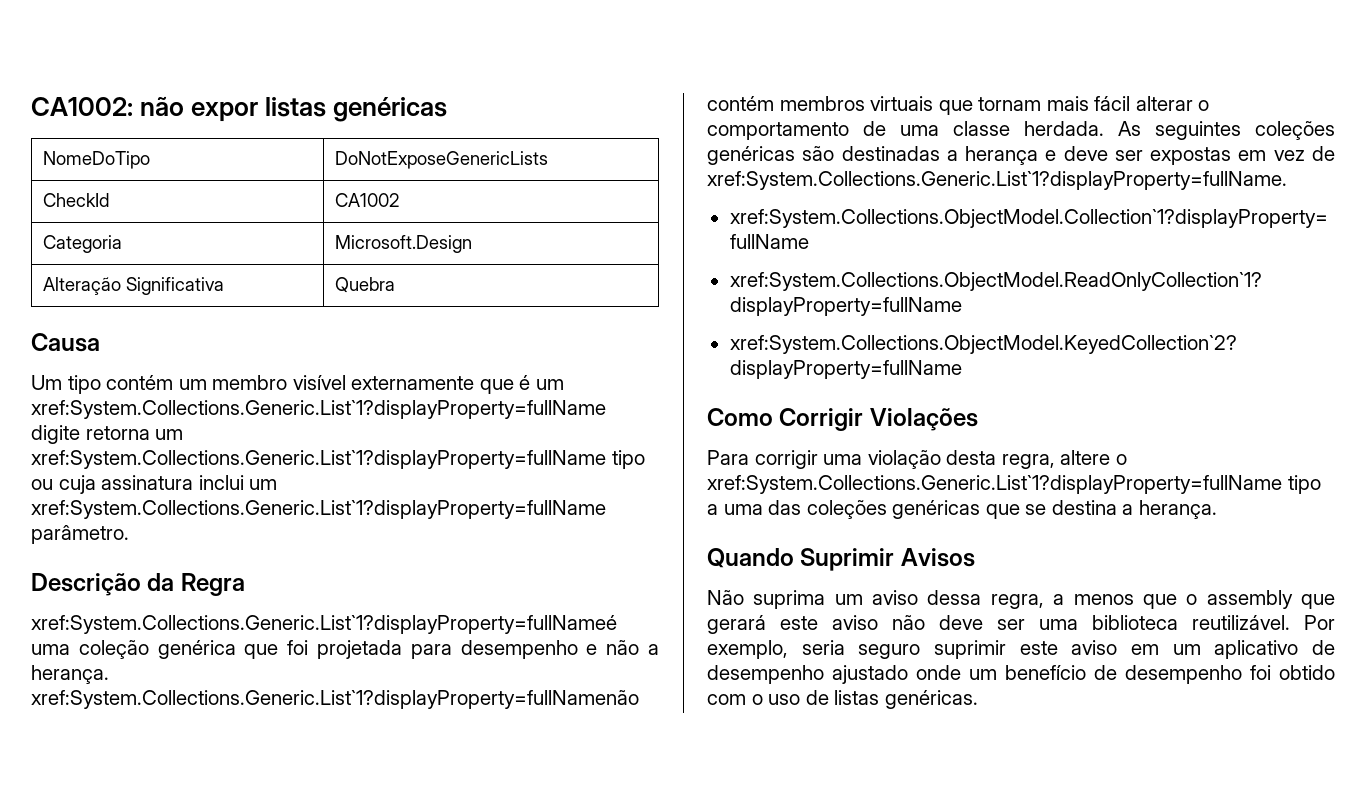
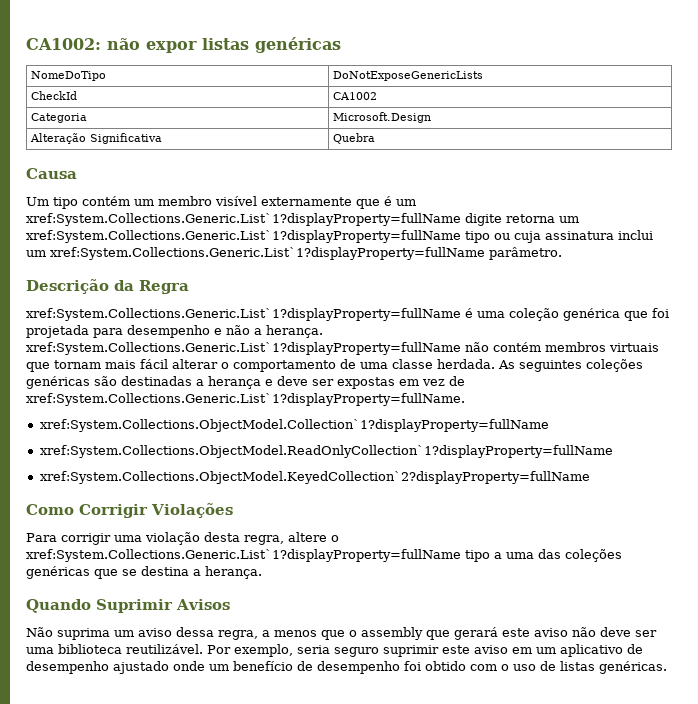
- xref:System.Collections.Generic.List`1?displayProperty=fullNameé uma coleção genérica que foi projetada para desempenho e não a herança. xref:System.Collections.Generic.List`1?displayProperty=fullNamenão contém membros virtuais que tornam mais fácil alterar o comportamento de uma classe herdada.
+ xref:System.Collections.Generic.List`1?displayProperty=fullName é uma coleção genérica que foi projetada para desempenho e não a herança. xref:System.Collections.Generic.List`1?displayProperty=fullName não contém membros virtuais que tornam mais fácil alterar o comportamento de uma classe herdada.

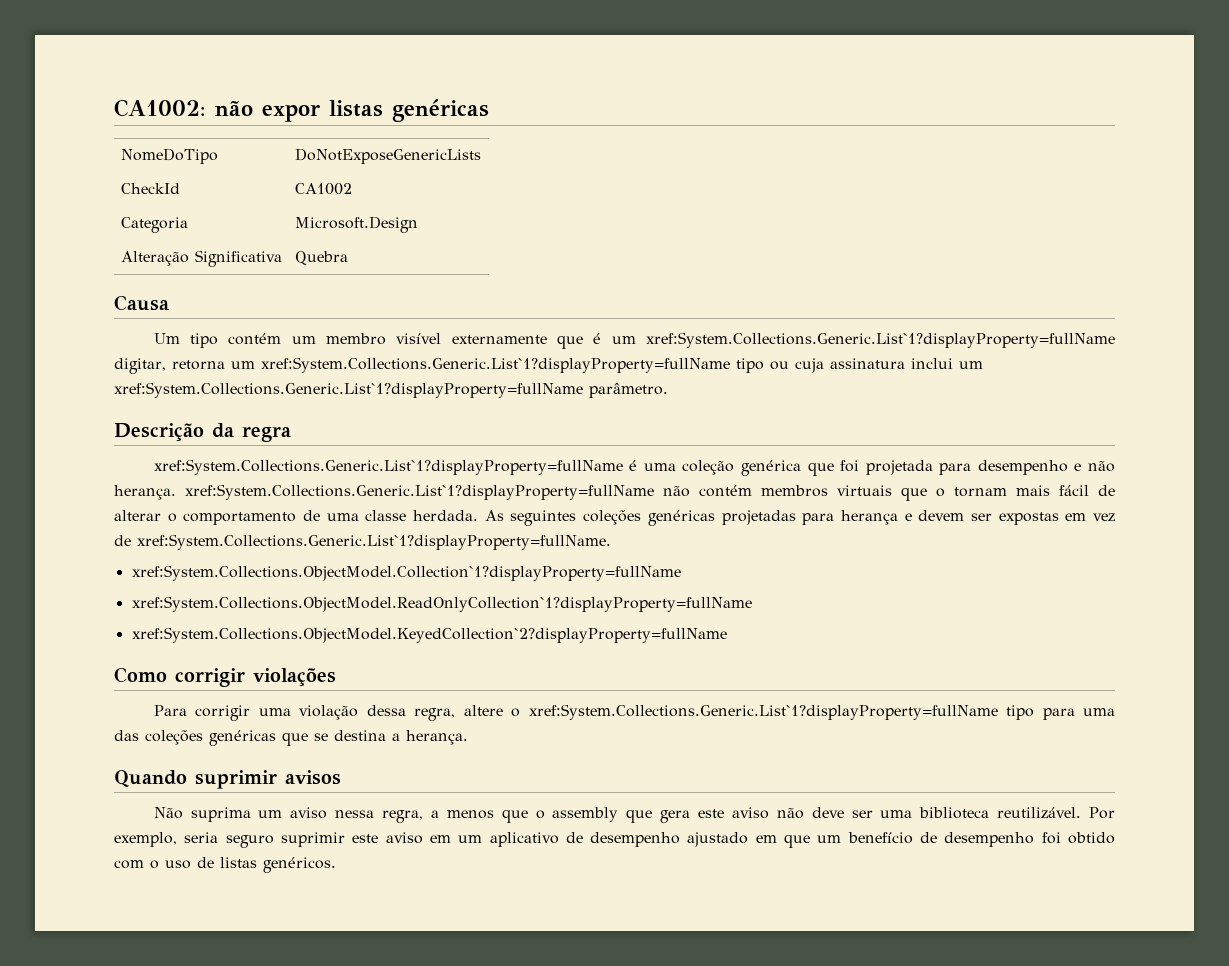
- Um tipo contém um membro visível externamente que é um xref:System.Collections.Generic.List`1?displayProperty=fullName digite retorna um xref:System.Collections.Generic.List`1?displayProperty=fullName tipo ou cuja assinatura inclui um xref:System.Collections.Generic.List`1?displayProperty=fullName parâmetro.
+ Um tipo contém um membro visível externamente que é um xref:System.Collections.Generic.List`1?displayProperty=fullName digitar, retorna um xref:System.Collections.Generic.List`1?displayProperty=fullName tipo ou cuja assinatura inclui um xref:System.Collections.Generic.List`1?displayProperty=fullName parâmetro.
- Descrição da Regra
+ Descrição da regra
- xref:System.Collections.Generic.List`1?displayProperty=fullName é uma coleção genérica que foi projetada para desempenho e não a herança. xref:System.Collections.Generic.List`1?displayProperty=fullName não contém membros virtuais que tornam mais fácil alterar o comportamento de uma classe herdada.
+ xref:System.Collections.Generic.List`1?displayProperty=fullName é uma coleção genérica que foi projetada para desempenho e não herança. xref:System.Collections.Generic.List`1?displayProperty=fullName não contém membros virtuais que o tornam mais fácil de alterar o comportamento de uma classe herdada.
- As seguintes coleções genéricas são destinadas a herança e deve ser expostas em vez de xref:System.Collections.Generic.List`1?displayProperty=fullName.
+ As seguintes coleções genéricas projetadas para herança e devem ser expostas em vez de xref:System.Collections.Generic.List`1?displayProperty=fullName.
- Como Corrigir Violações
+ Como corrigir violações
- Para corrigir uma violação desta regra, altere o xref:System.Collections.Generic.List`1?displayProperty=fullName tipo a uma das coleções genéricas que se destina a herança.
+ Para corrigir uma violação dessa regra, altere o xref:System.Collections.Generic.List`1?displayProperty=fullName tipo para uma das coleções genéricas que se destina a herança.
- Quando Suprimir Avisos
+ Quando suprimir avisos
- Não suprima um aviso dessa regra, a menos que o assembly que gerará este aviso não deve ser uma biblioteca reutilizável.
+ Não suprima um aviso nessa regra, a menos que o assembly que gera este aviso não deve ser uma biblioteca reutilizável.
- Por exemplo, seria seguro suprimir este aviso em um aplicativo de desempenho ajustado onde um benefício de desempenho foi obtido com o uso de listas genéricas.
+ Por exemplo, seria seguro suprimir este aviso em um aplicativo de desempenho ajustado em que um benefício de desempenho foi obtido com o uso de listas genéricos.

